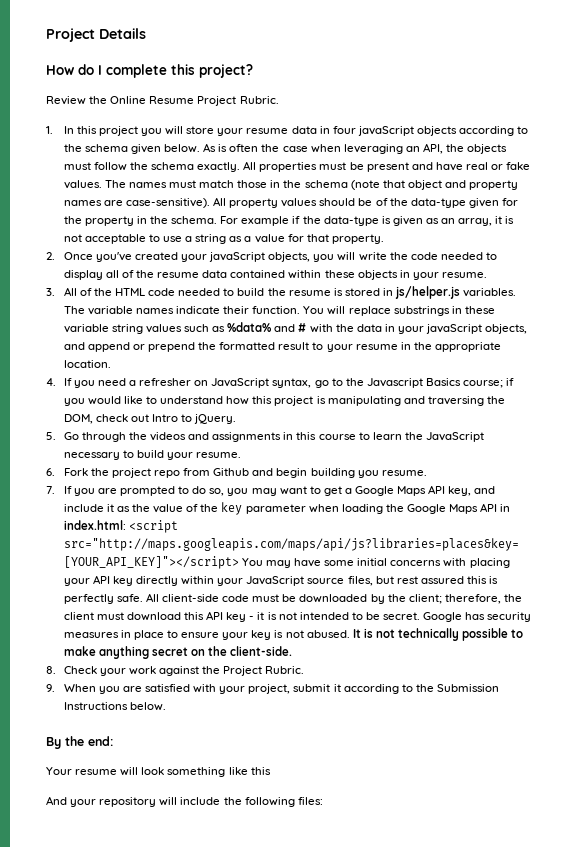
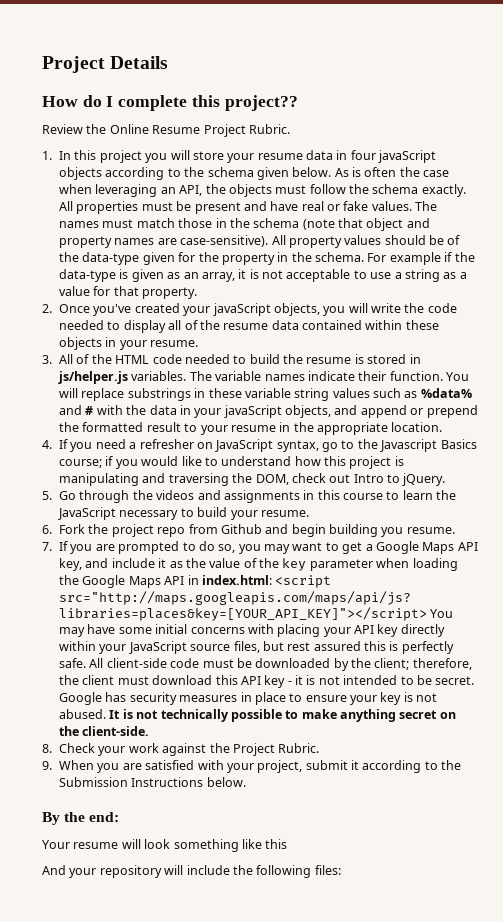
- How do I complete this project?
+ How do I complete this project??

